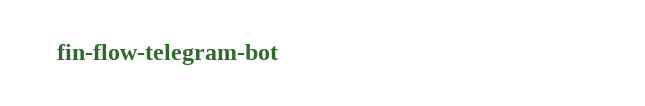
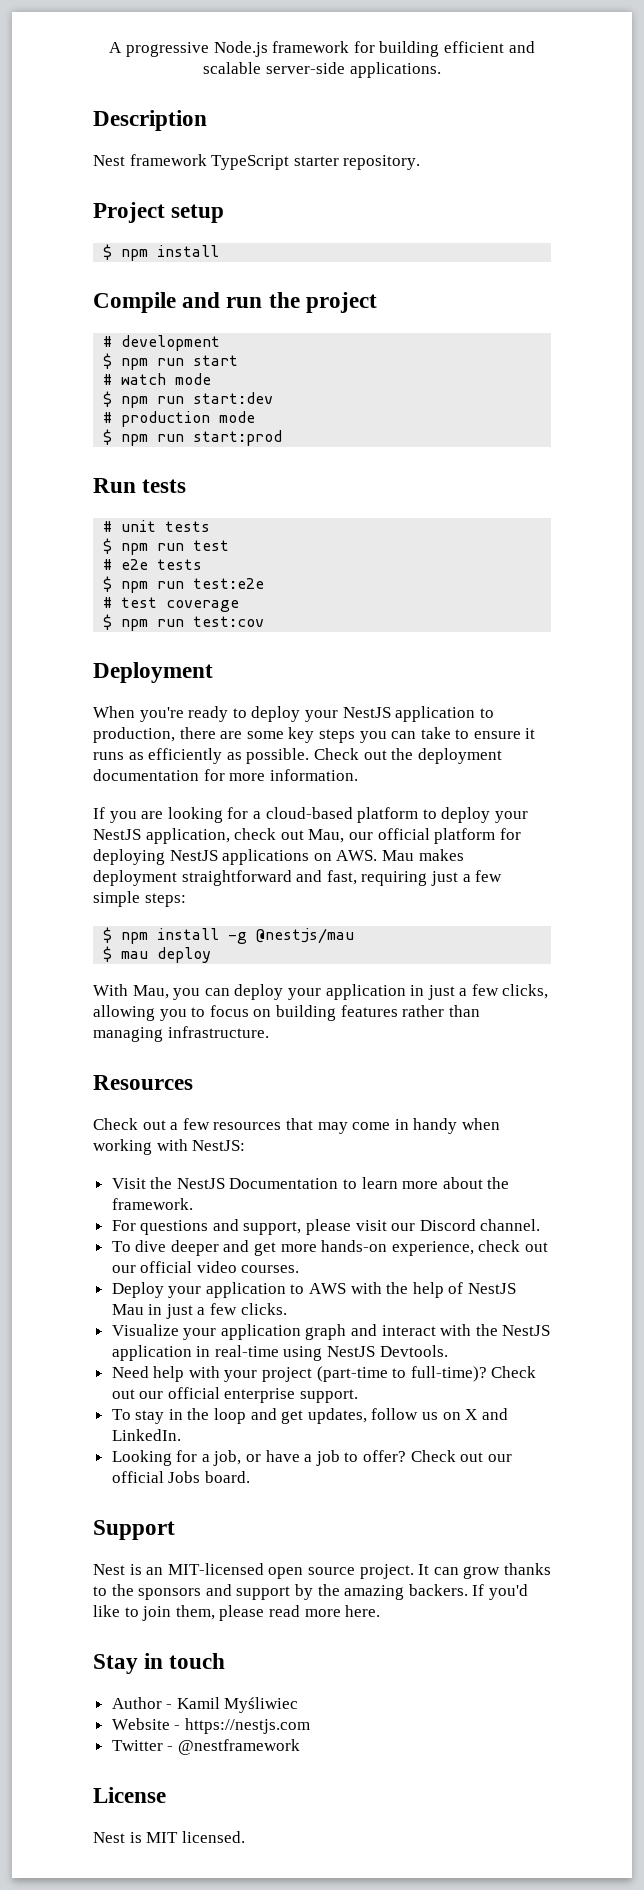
- fin-flow-telegram-bot
+ A progressive Node.js framework for building efficient and scalable server-side applications.
+ Description
+ Nest framework TypeScript starter repository.
+ Project setup
+ $ npm install
+ Compile and run the project
+ # development
+ $ npm run start
+ # watch mode
+ $ npm run start:dev
+ # production mode
+ $ npm run start:prod
+ Run tests
+ # unit tests
+ $ npm run test
+ # e2e tests
+ $ npm run test:e2e
+ # test coverage
+ $ npm run test:cov
+ Deployment
+ When you're ready to deploy your NestJS application to production, there are some key steps you can take to ensure it runs as efficiently as possible. Check out the deployment documentation for more information.
+ If you are looking for a cloud-based platform to deploy your NestJS application, check out Mau, our official platform for deploying NestJS applications on AWS. Mau makes deployment straightforward and fast, requiring just a few simple steps:
+ $ npm install -g @nestjs/mau
+ $ mau deploy
+ With Mau, you can deploy your application in just a few clicks, allowing you to focus on building features rather than managing infrastructure.
+ Resources
+ Check out a few resources that may come in handy when working with NestJS:
+ Visit the NestJS Documentation to learn more about the framework.
+ For questions and support, please visit our Discord channel.
+ To dive deeper and get more hands-on experience, check out our official video courses.
+ Deploy your application to AWS with the help of NestJS Mau in just a few clicks.
+ Visualize your application graph and interact with the NestJS application in real-time using NestJS Devtools.
+ Need help with your project (part-time to full-time)? Check out our official enterprise support.
+ To stay in the loop and get updates, follow us on X and LinkedIn.
+ Looking for a job, or have a job to offer? Check out our official Jobs board.
+ Support
+ Nest is an MIT-licensed open source project. It can grow thanks to the sponsors and support by the amazing backers. If you'd like to join them, please read more here.
+ Stay in touch
+ Author - Kamil Myśliwiec
+ Website - https://nestjs.com
+ Twitter - @nestframework
+ License
+ Nest is MIT licensed.

